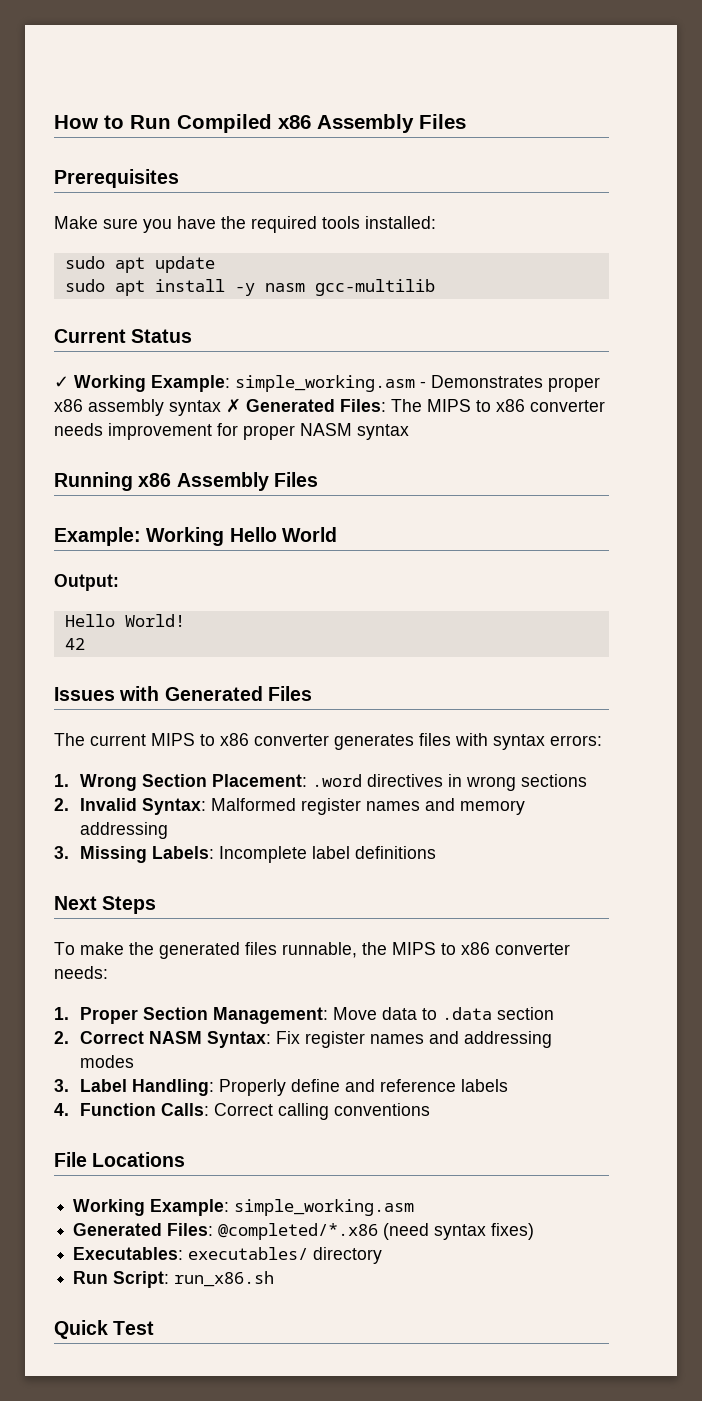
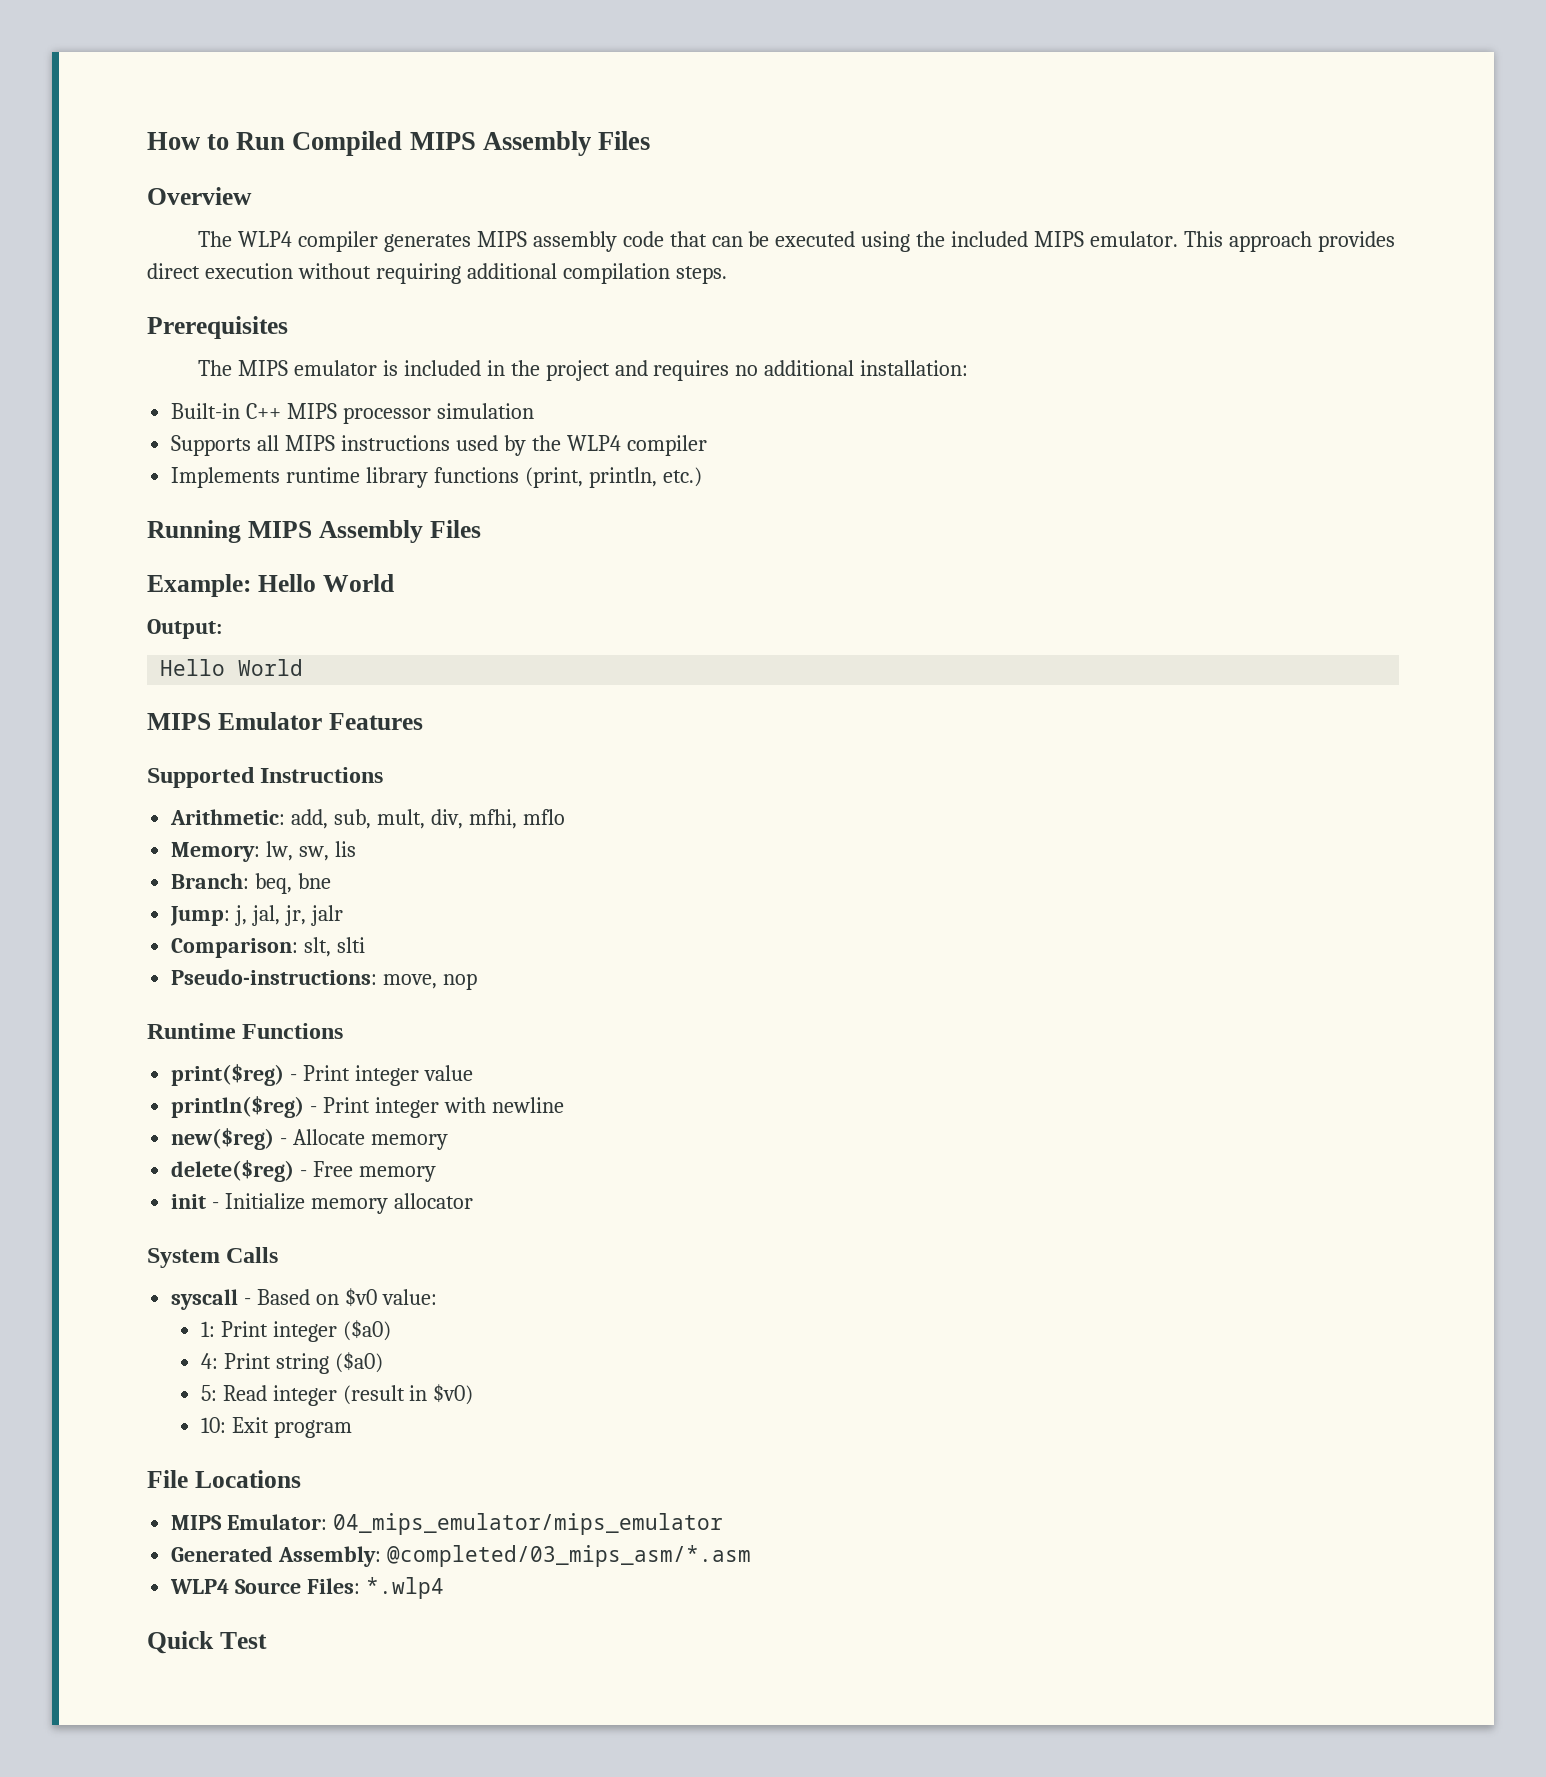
- How to Run Compiled x86 Assembly Files
+ How to Run Compiled MIPS Assembly Files
+ Overview
+ The WLP4 compiler generates MIPS assembly code that can be executed using the included MIPS emulator. This approach provides direct execution without requiring additional compilation steps.
  Prerequisites
- Make sure you have the required tools installed:
- sudo apt update
- sudo apt install -y nasm gcc-multilib
- Current Status
- ✓ Working Example: simple_working.asm - Demonstrates proper x86 assembly syntax ✗ Generated Files: The MIPS to x86 converter needs improvement for proper NASM syntax
+ The MIPS emulator is included in the project and requires no additional installation:
+ Built-in C++ MIPS processor simulation
+ Supports all MIPS instructions used by the WLP4 compiler
+ Implements runtime library functions (print, println, etc.)
- Running x86 Assembly Files
+ Running MIPS Assembly Files
- Example: Working Hello World
+ Example: Hello World
  Output:
- Hello World!
- 42
- Issues with Generated Files
- The current MIPS to x86 converter generates files with syntax errors:
- 1. Wrong Section Placement: .word directives in wrong sections
- 2. Invalid Syntax: Malformed register names and memory addressing
- 3. Missing Labels: Incomplete label definitions
- Next Steps
- To make the generated files runnable, the MIPS to x86 converter needs:
- 1. Proper Section Management: Move data to .data section
- 2. Correct NASM Syntax: Fix register names and addressing modes
- 3. Label Handling: Properly define and reference labels
- 4. Function Calls: Correct calling conventions
+ Hello World
+ MIPS Emulator Features
+ Supported Instructions
+ Arithmetic: add, sub, mult, div, mfhi, mflo
+ Memory: lw, sw, lis
+ Branch: beq, bne
+ Jump: j, jal, jr, jalr
+ Comparison: slt, slti
+ Pseudo-instructions: move, nop
+ Runtime Functions
+ print($reg) - Print integer value
+ println($reg) - Print integer with newline
+ new($reg) - Allocate memory
+ delete($reg) - Free memory
+ init - Initialize memory allocator
+ System Calls
+ syscall - Based on $v0 value:
+ 1: Print integer ($a0)
+ 4: Print string ($a0)
+ 5: Read integer (result in $v0)
+ 10: Exit program
  File Locations
- Working Example: simple_working.asm
- Generated Files: @completed/*.x86 (need syntax fixes)
- Executables: executables/ directory
- Run Script: run_x86.sh
+ MIPS Emulator: 04_mips_emulator/mips_emulator
+ Generated Assembly: @completed/03_mips_asm/*.asm
+ WLP4 Source Files: *.wlp4

